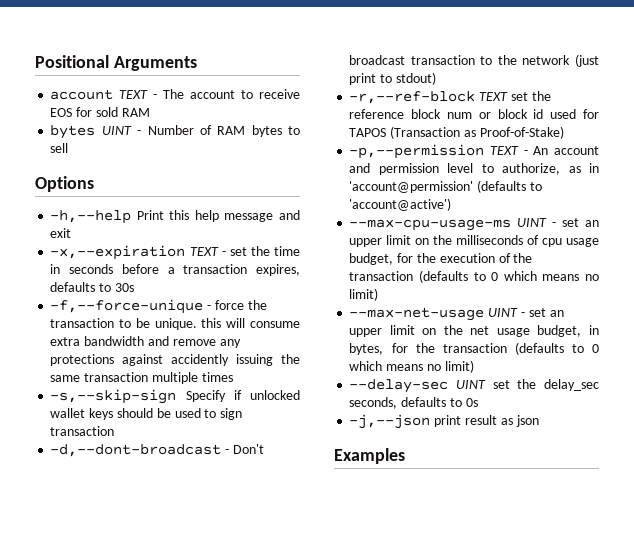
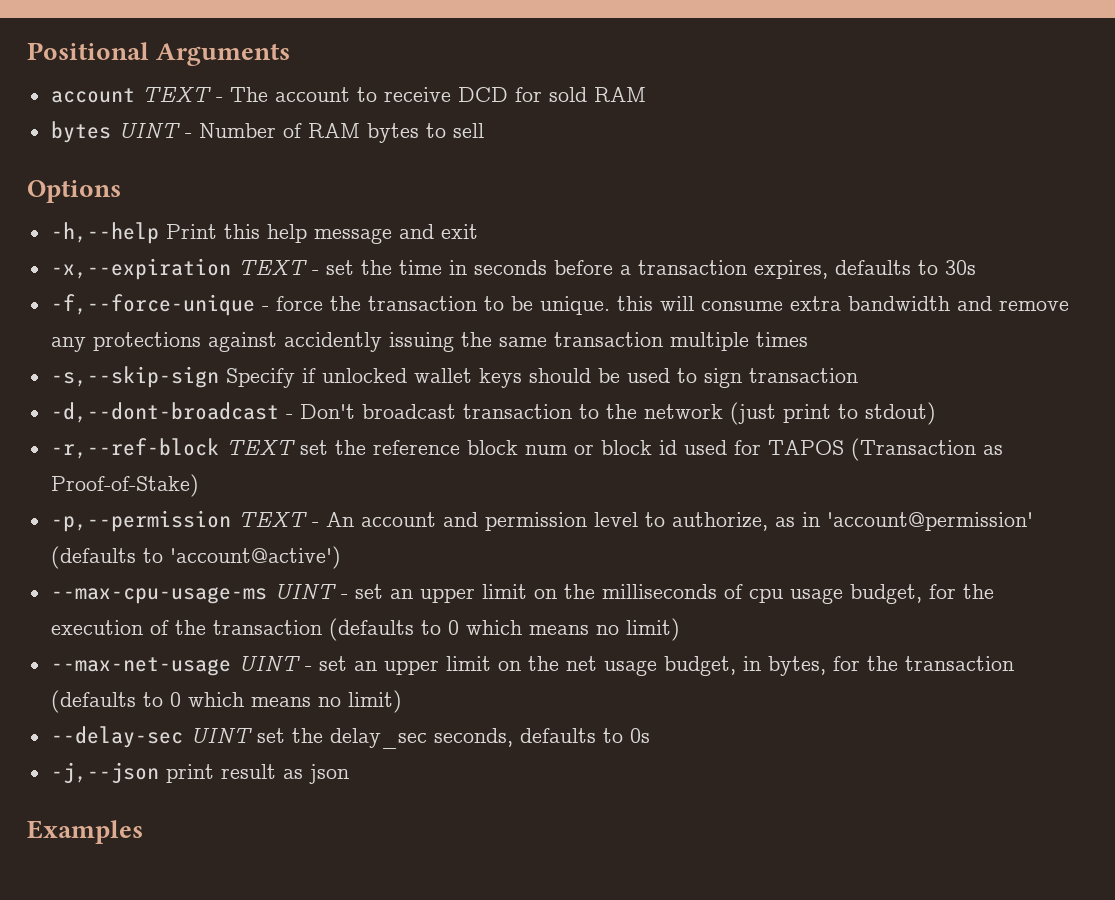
- account TEXT - The account to receive EOS for sold RAM
+ account TEXT - The account to receive DCD for sold RAM

